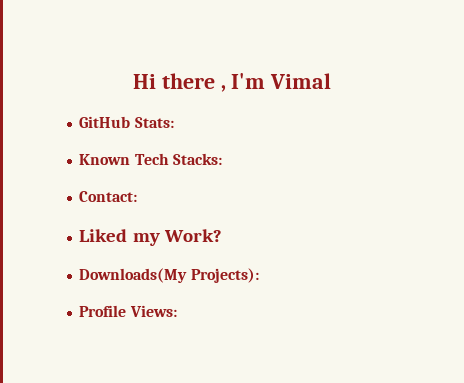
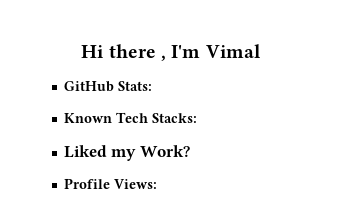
- Contact:
- Downloads(My Projects):

